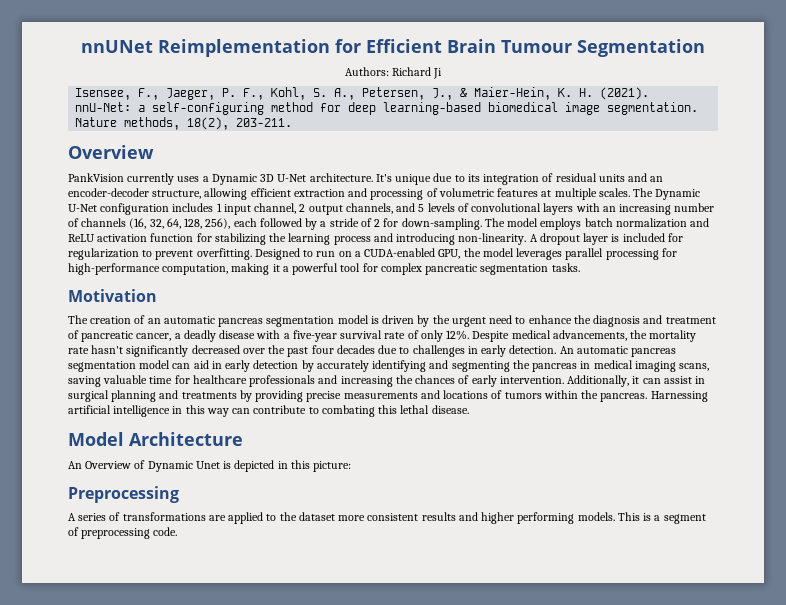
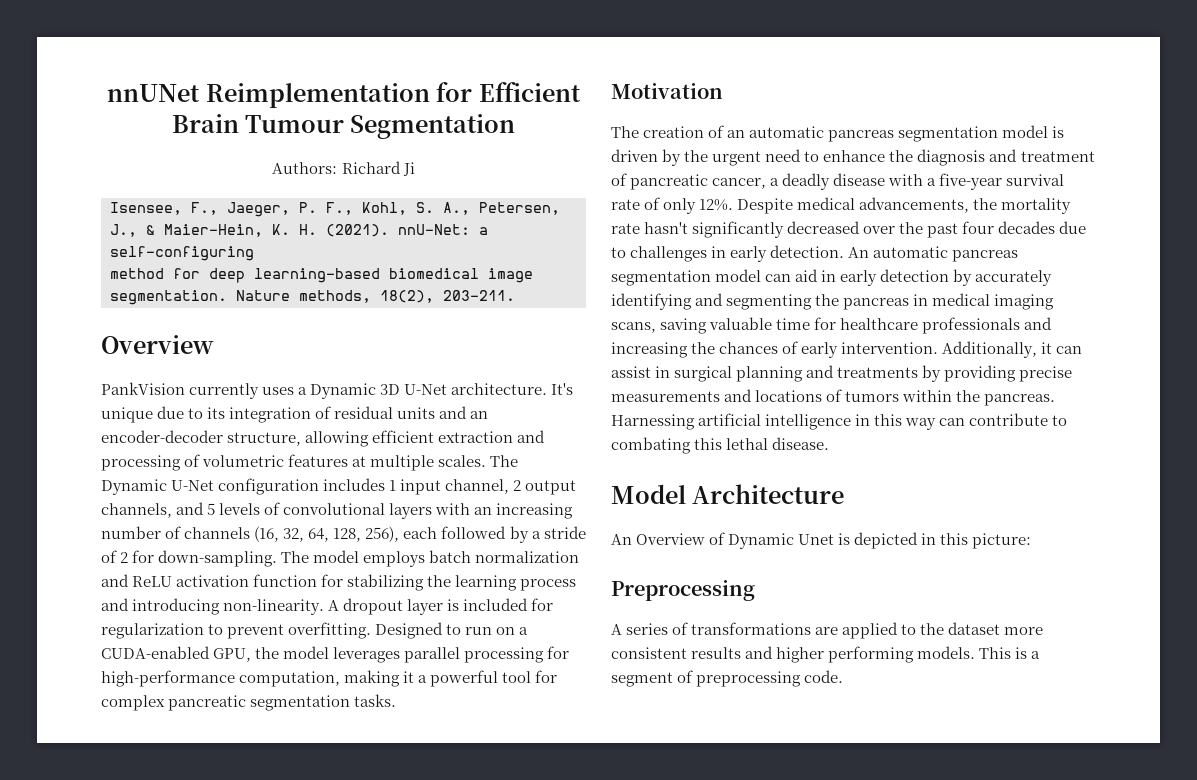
- Isensee, F., Jaeger, P. F., Kohl, S. A., Petersen, J., & Maier-Hein, K. H. (2021). nnU-Net: a self-configuring method for deep learning-based biomedical image segmentation.
+ Isensee, F., Jaeger, P. F., Kohl, S. A., Petersen, J., & Maier-Hein, K. H. (2021). nnU-Net: a self-configuring
+ method for deep learning-based biomedical image segmentation.

